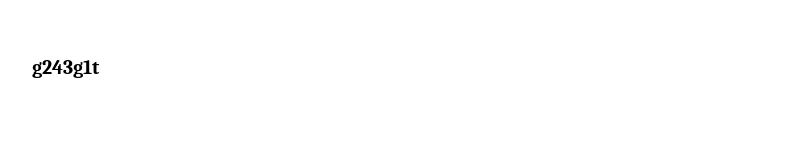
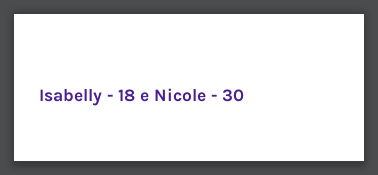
- g243g1t
+ Isabelly - 18 e Nicole - 30

